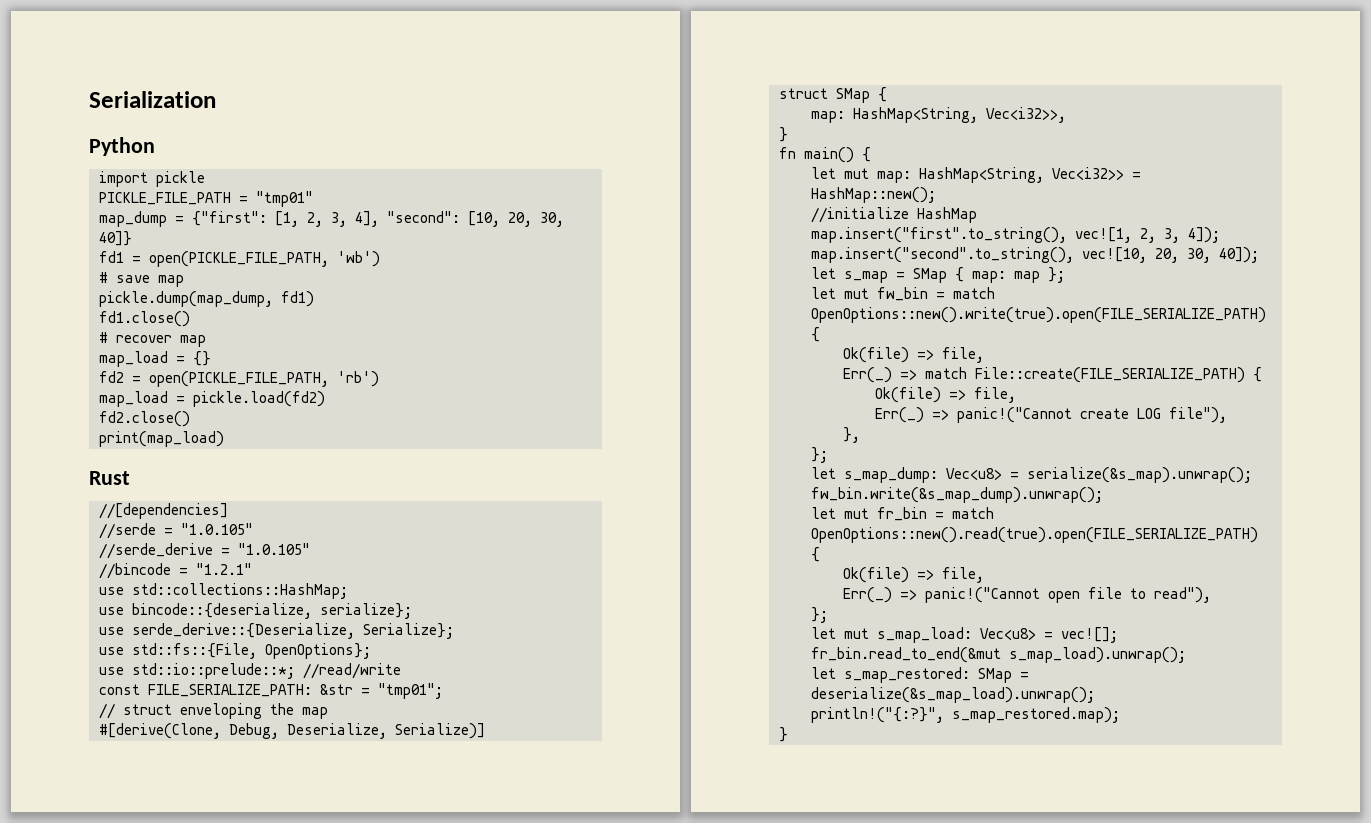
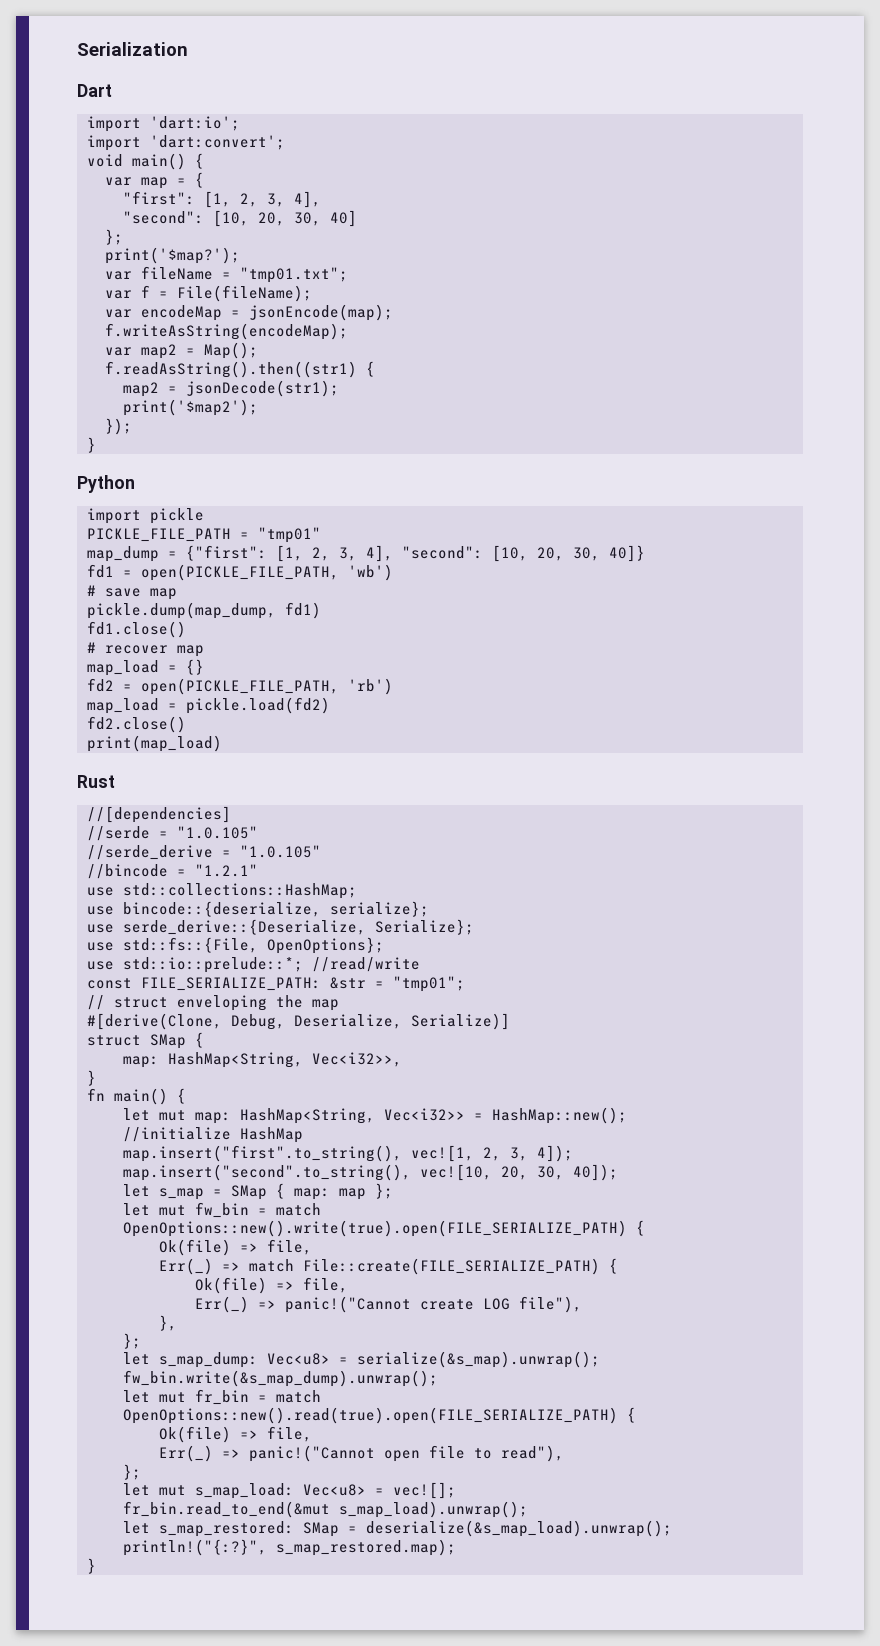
+ Dart
+ import 'dart:io';
+ import 'dart:convert';
+ void main() {
+ var map = {
+ "first": [1, 2, 3, 4],
+ "second": [10, 20, 30, 40]
+ };
+ print('$map?');
+ var fileName = "tmp01.txt";
+ var f = File(fileName);
+ var encodeMap = jsonEncode(map);
+ f.writeAsString(encodeMap);
+ var map2 = Map();
+ f.readAsString().then((str1) {
+ map2 = jsonDecode(str1);
+ print('$map2');
+ });
+ }

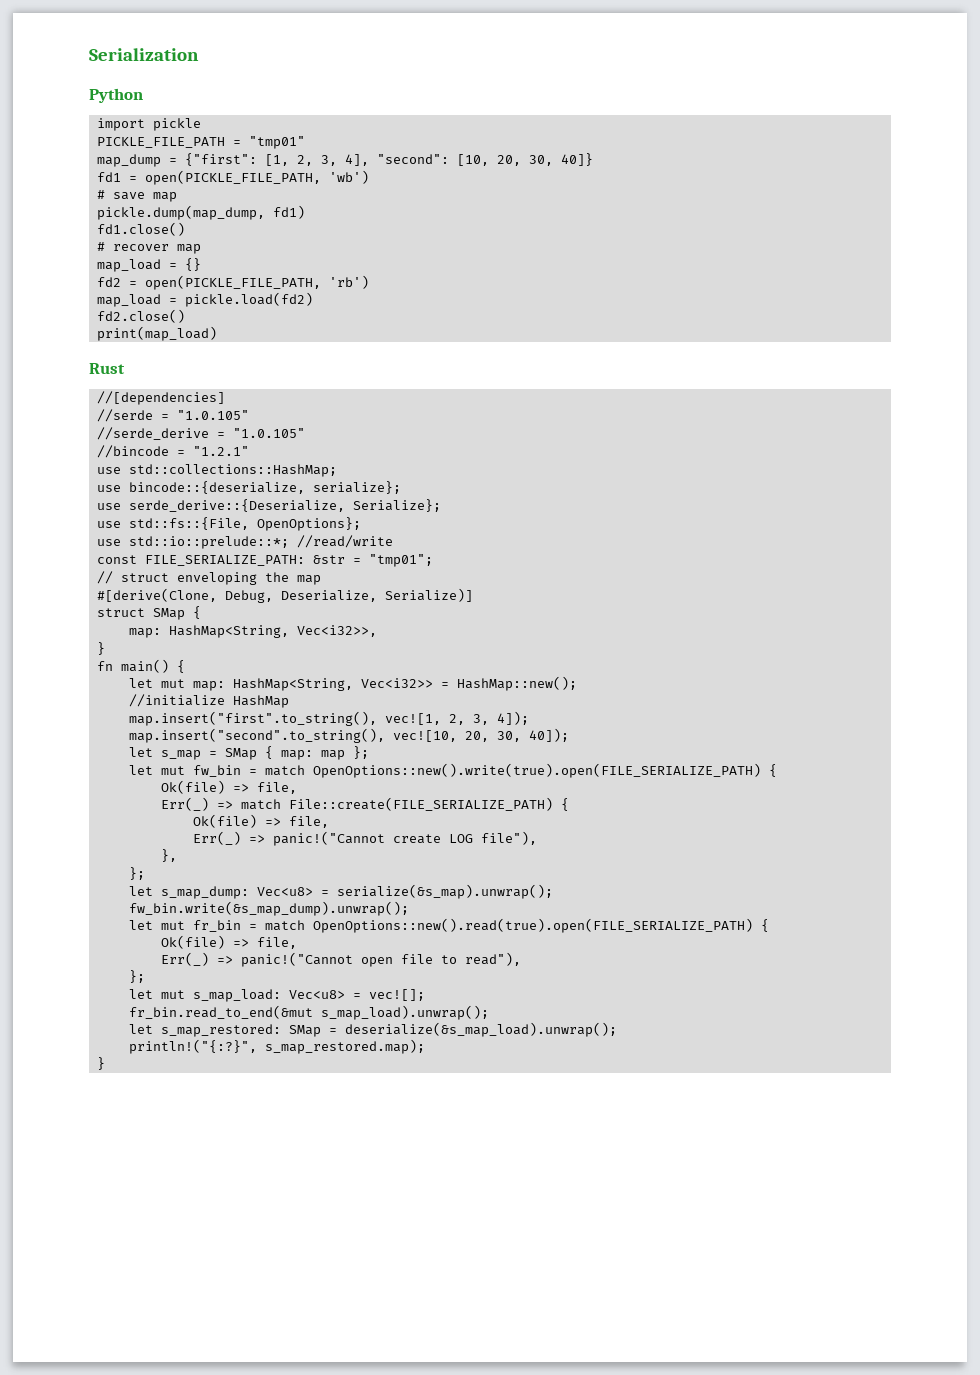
- Dart
- import 'dart:io';
- import 'dart:convert';
- void main() {
- var map = {
- "first": [1, 2, 3, 4],
- "second": [10, 20, 30, 40]
- };
- print('$map?');
- var fileName = "tmp01.txt";
- var f = File(fileName);
- var encodeMap = jsonEncode(map);
- f.writeAsString(encodeMap);
- var map2 = Map();
- f.readAsString().then((str1) {
- map2 = jsonDecode(str1);
- print('$map2');
- });
- }

